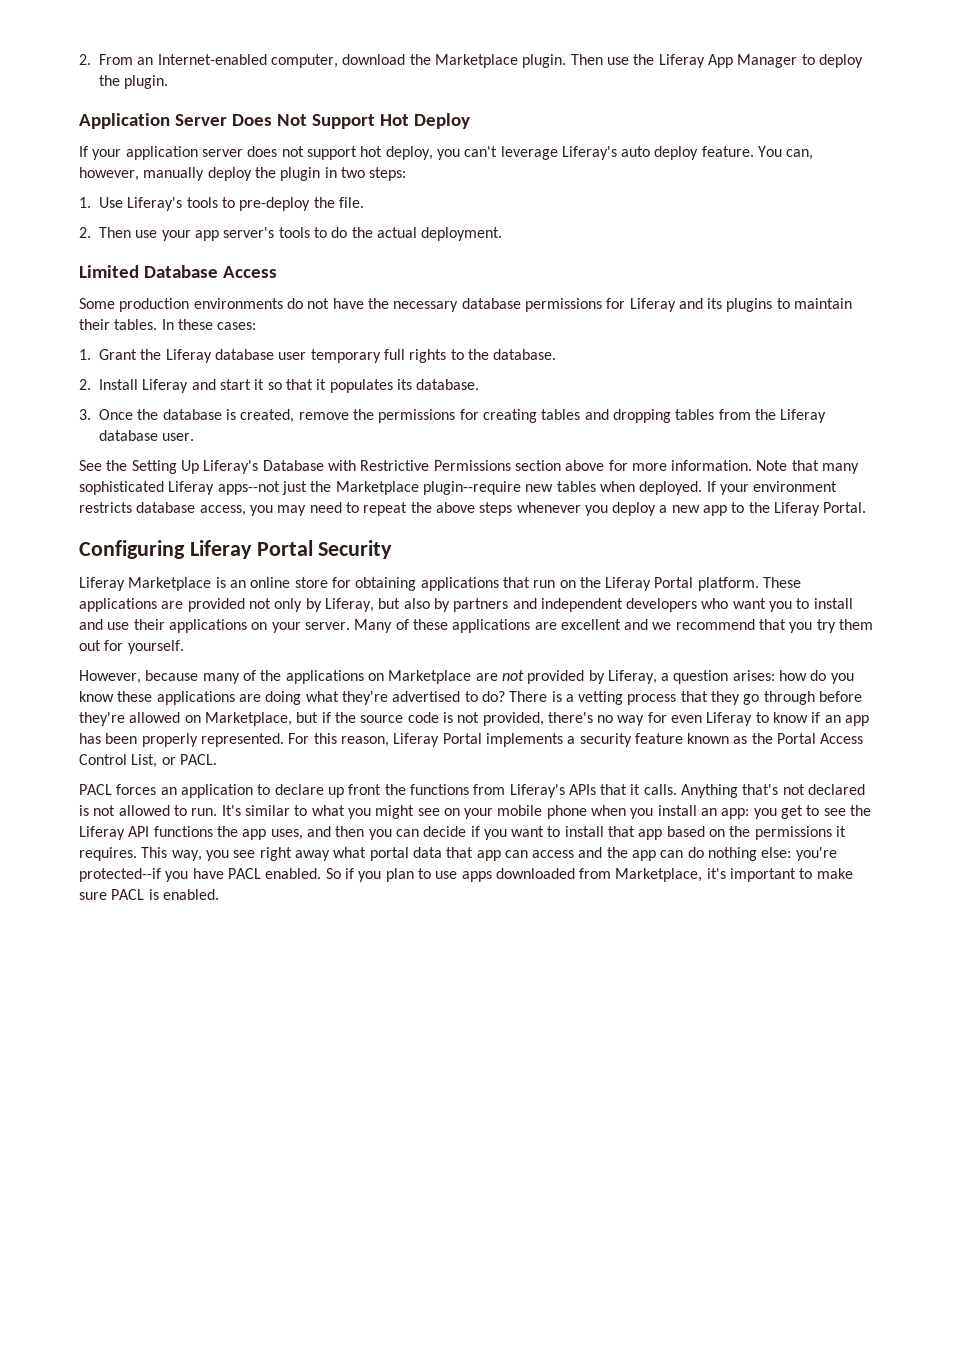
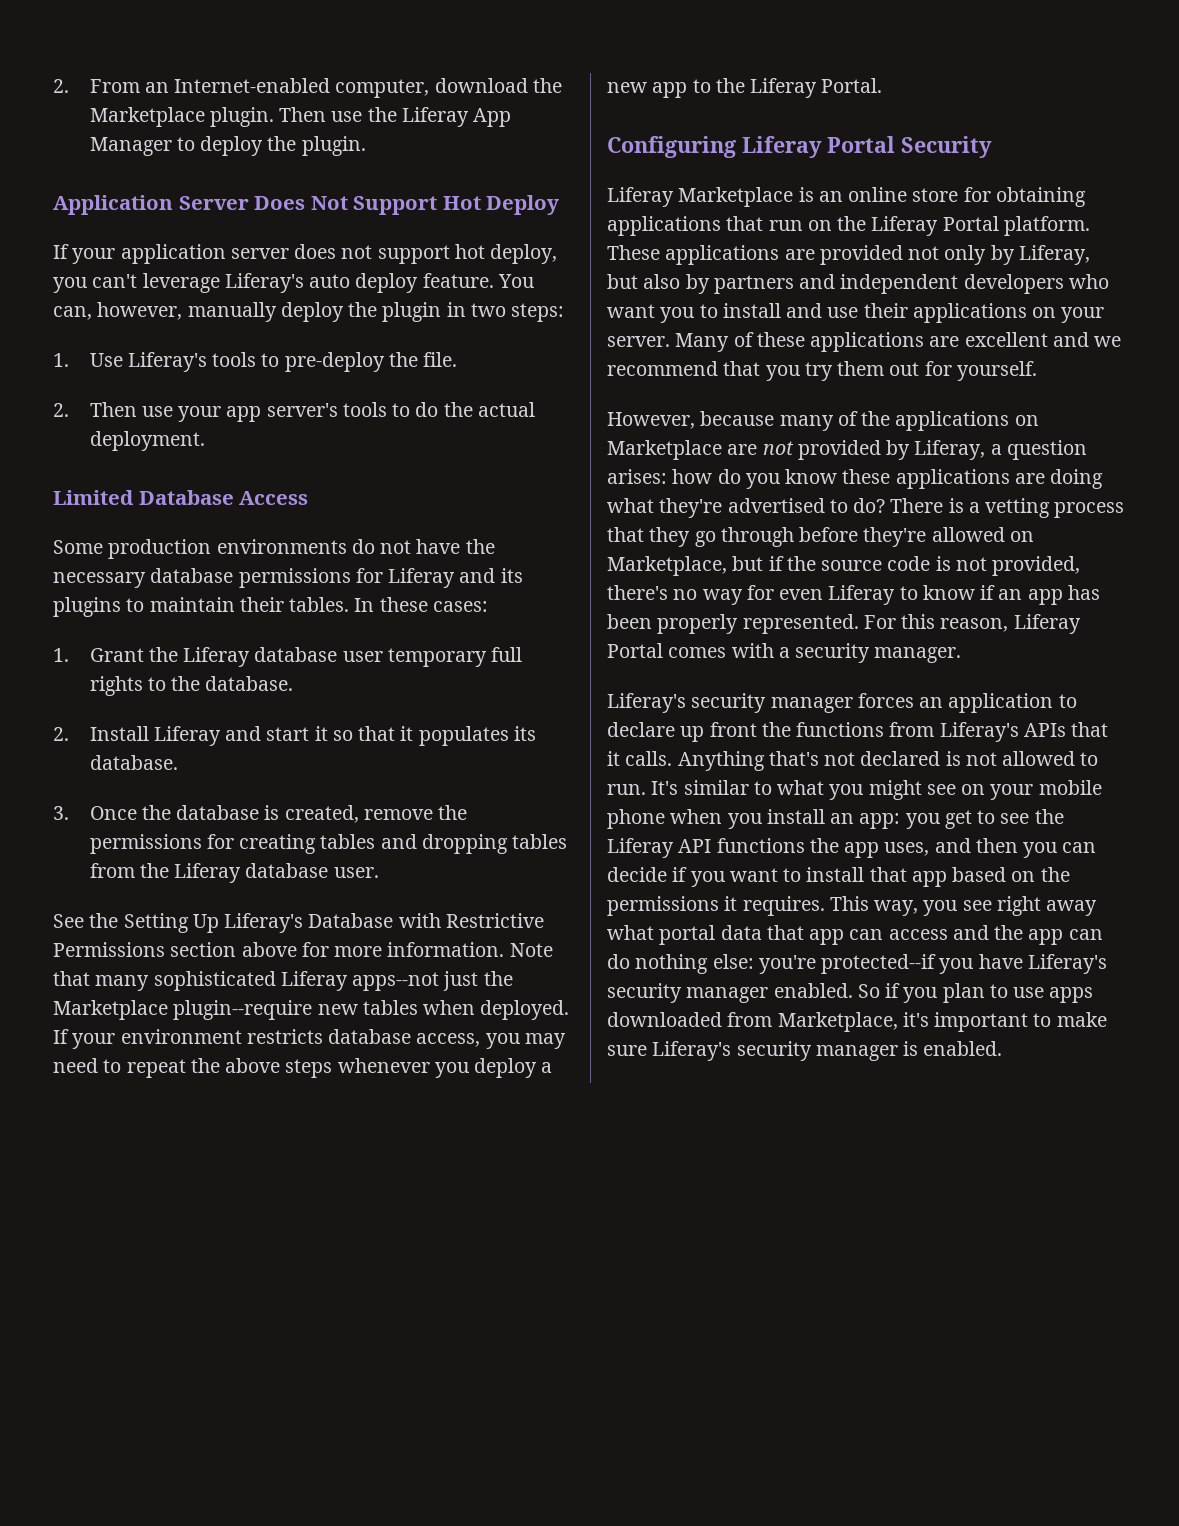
- For this reason, Liferay Portal implements a security feature known as the Portal Access Control List, or PACL.
- PACL forces an application to declare up front the functions from Liferay's APIs that it calls.
+ For this reason, Liferay Portal comes with a security manager.
+ Liferay's security manager forces an application to declare up front the functions from Liferay's APIs that it calls.
- This way, you see right away what portal data that app can access and the app can do nothing else: you're protected--if you have PACL enabled.
+ This way, you see right away what portal data that app can access and the app can do nothing else: you're protected--if you have Liferay's security manager enabled.
- So if you plan to use apps downloaded from Marketplace, it's important to make sure PACL is enabled.
+ So if you plan to use apps downloaded from Marketplace, it's important to make sure Liferay's security manager is enabled.

